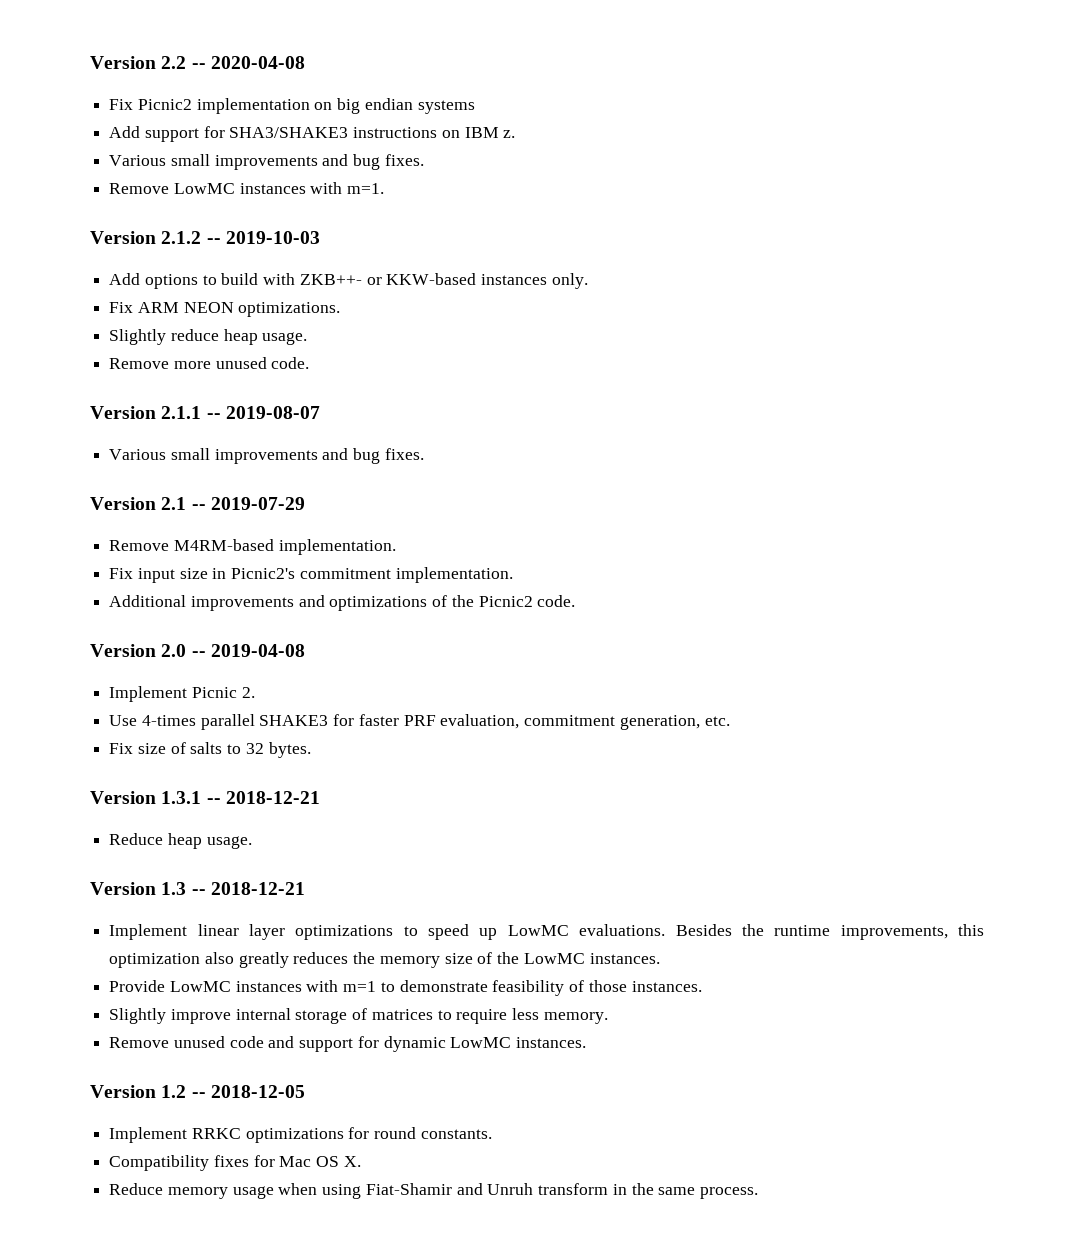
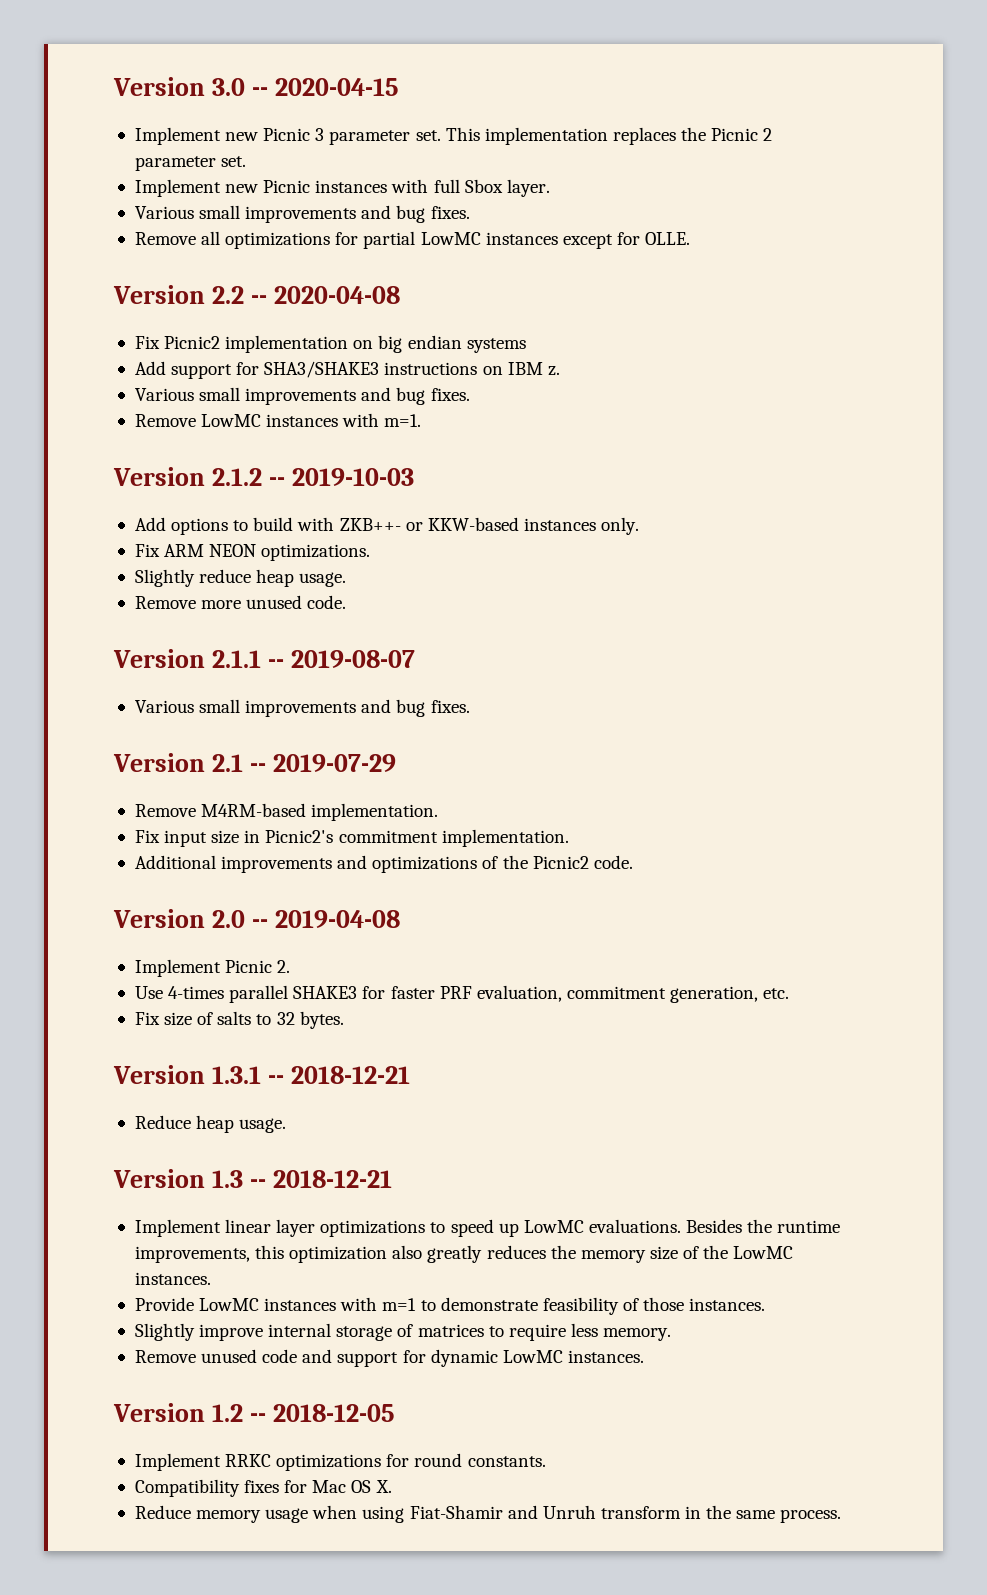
+ Version 3.0 -- 2020-04-15
+ Implement new Picnic 3 parameter set. This implementation replaces the Picnic 2 parameter set.
+ Implement new Picnic instances with full Sbox layer.
+ Various small improvements and bug fixes.
+ Remove all optimizations for partial LowMC instances except for OLLE.

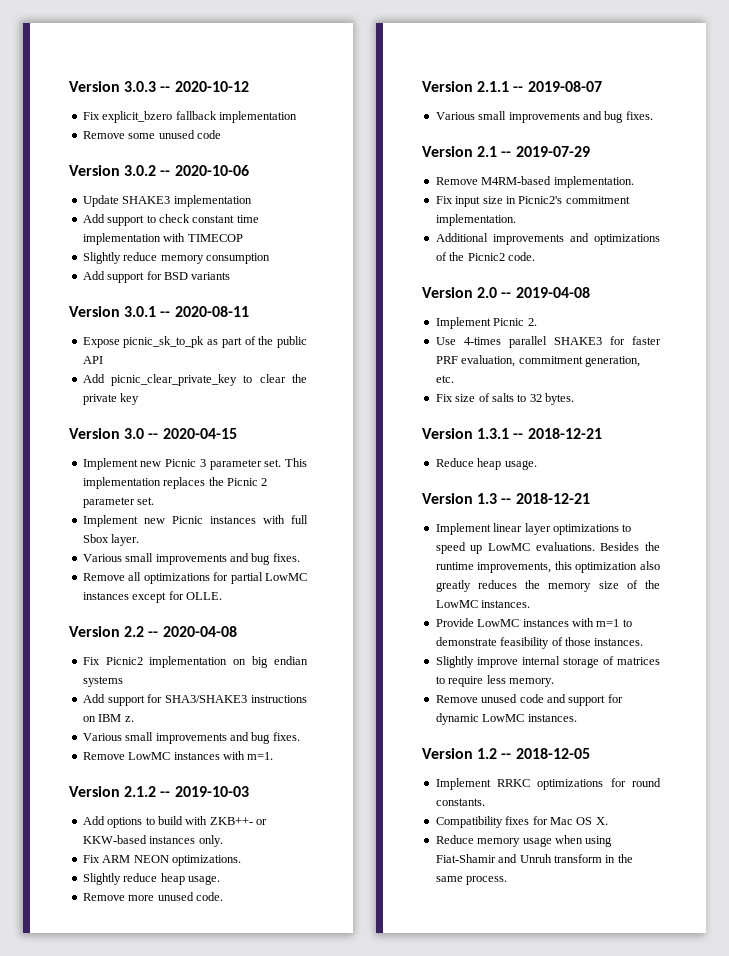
+ Version 3.0.3 -- 2020-10-12
+ Fix explicit_bzero fallback implementation
+ Remove some unused code
+ Version 3.0.2 -- 2020-10-06
+ Update SHAKE3 implementation
+ Add support to check constant time implementation with TIMECOP
+ Slightly reduce memory consumption
+ Add support for BSD variants
+ Version 3.0.1 -- 2020-08-11
+ Expose picnic_sk_to_pk as part of the public API
+ Add picnic_clear_private_key to clear the private key

